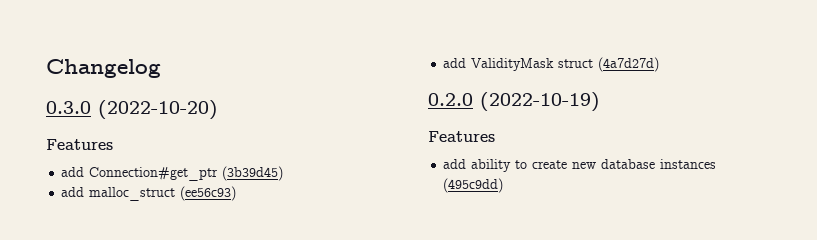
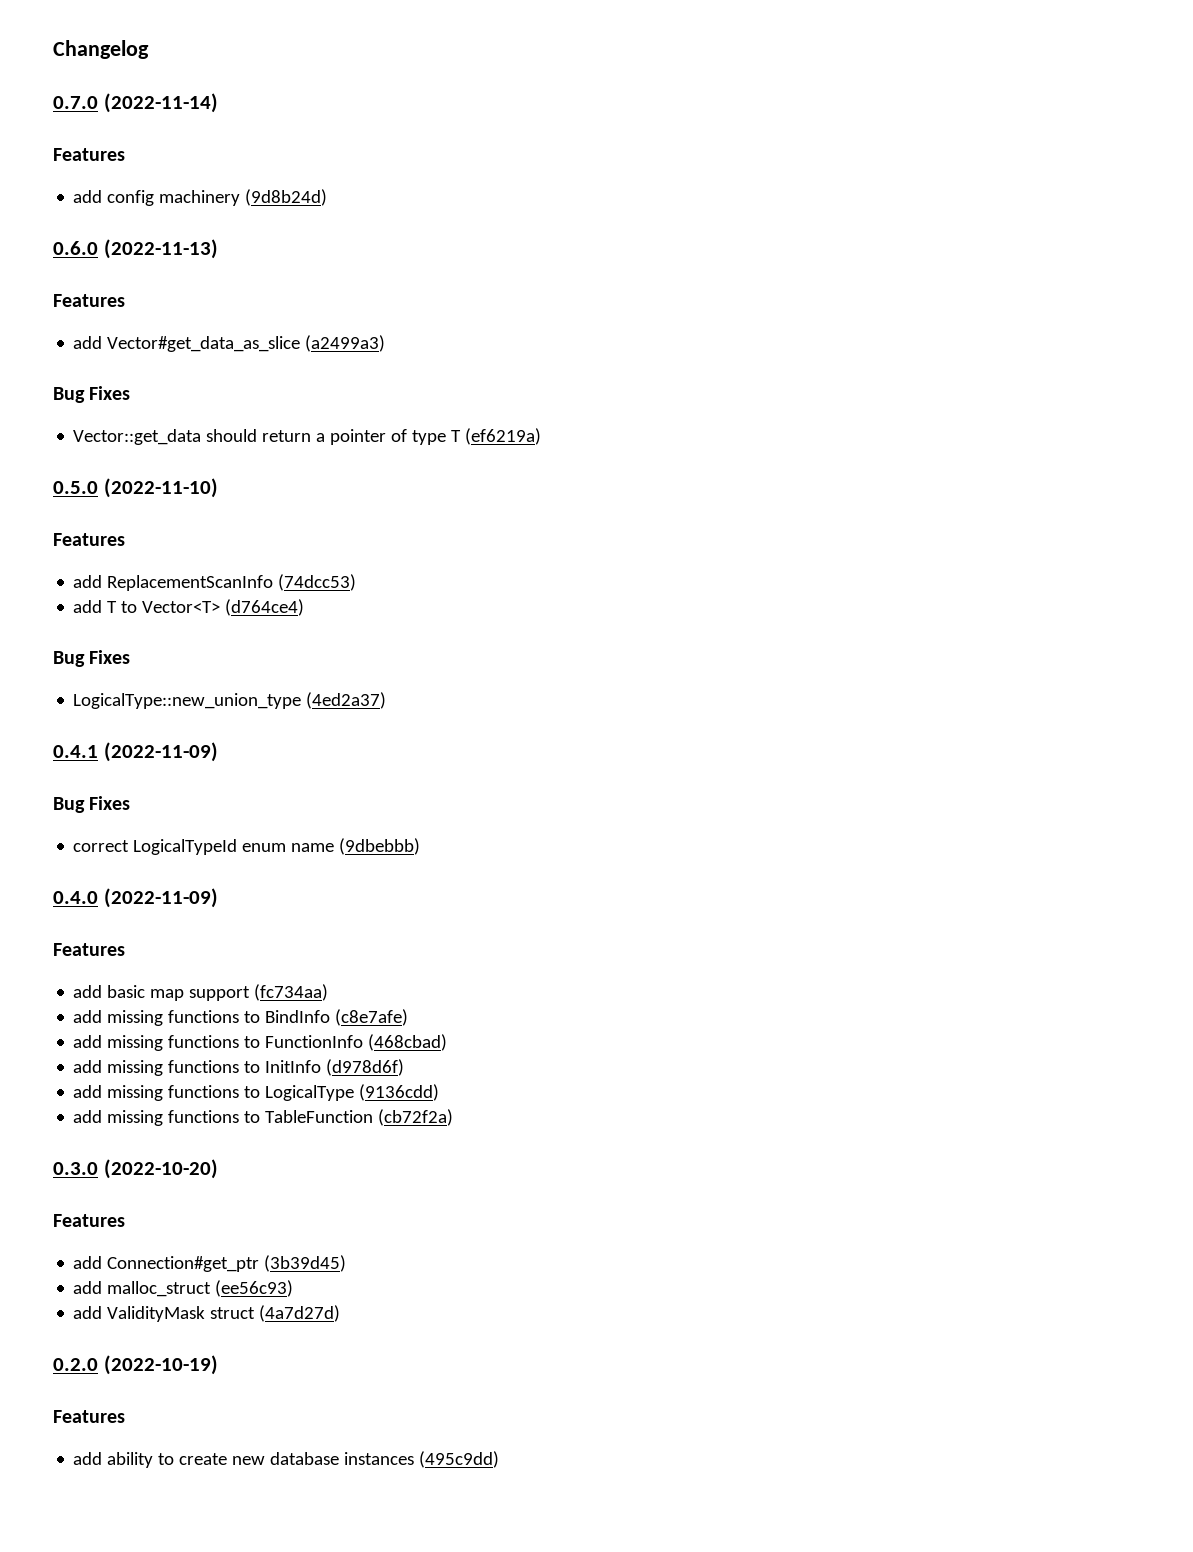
+ 0.7.0 (2022-11-14)
+ Features
+ add config machinery (9d8b24d)
+ 0.6.0 (2022-11-13)
+ Features
+ add Vector#get_data_as_slice (a2499a3)
+ Bug Fixes
+ Vector::get_data should return a pointer of type T (ef6219a)
+ 0.5.0 (2022-11-10)
+ Features
+ add ReplacementScanInfo (74dcc53)
+ add T to Vector<T> (d764ce4)
+ Bug Fixes
+ LogicalType::new_union_type (4ed2a37)
+ 0.4.1 (2022-11-09)
+ Bug Fixes
+ correct LogicalTypeId enum name (9dbebbb)
+ 0.4.0 (2022-11-09)
+ Features
+ add basic map support (fc734aa)
+ add missing functions to BindInfo (c8e7afe)
+ add missing functions to FunctionInfo (468cbad)
+ add missing functions to InitInfo (d978d6f)
+ add missing functions to LogicalType (9136cdd)
+ add missing functions to TableFunction (cb72f2a)

